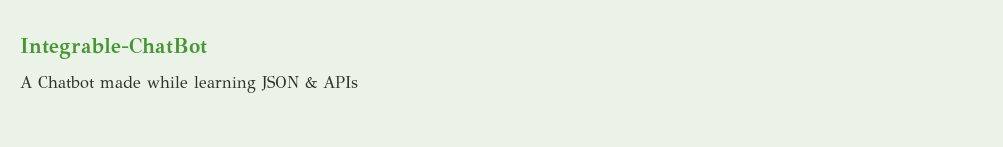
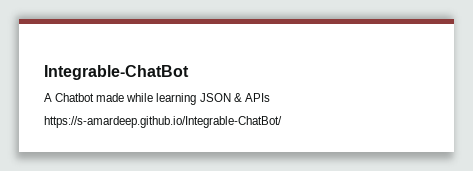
+ https://s-amardeep.github.io/Integrable-ChatBot/

